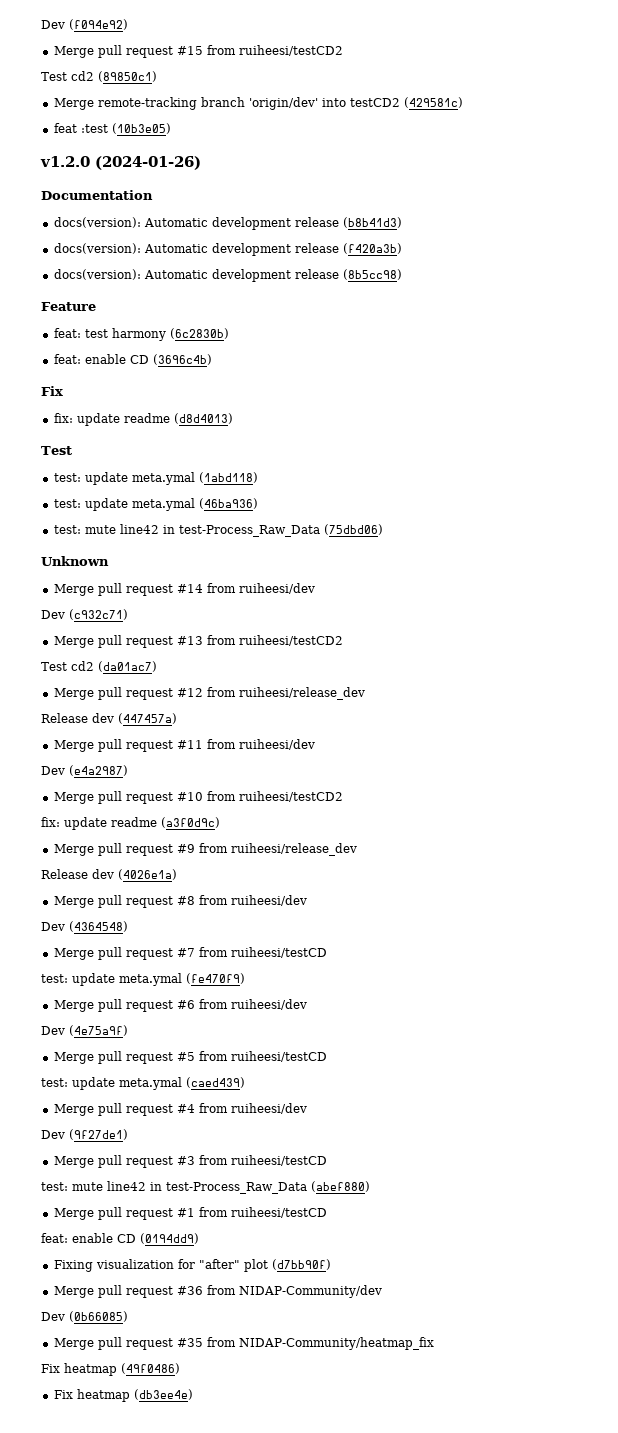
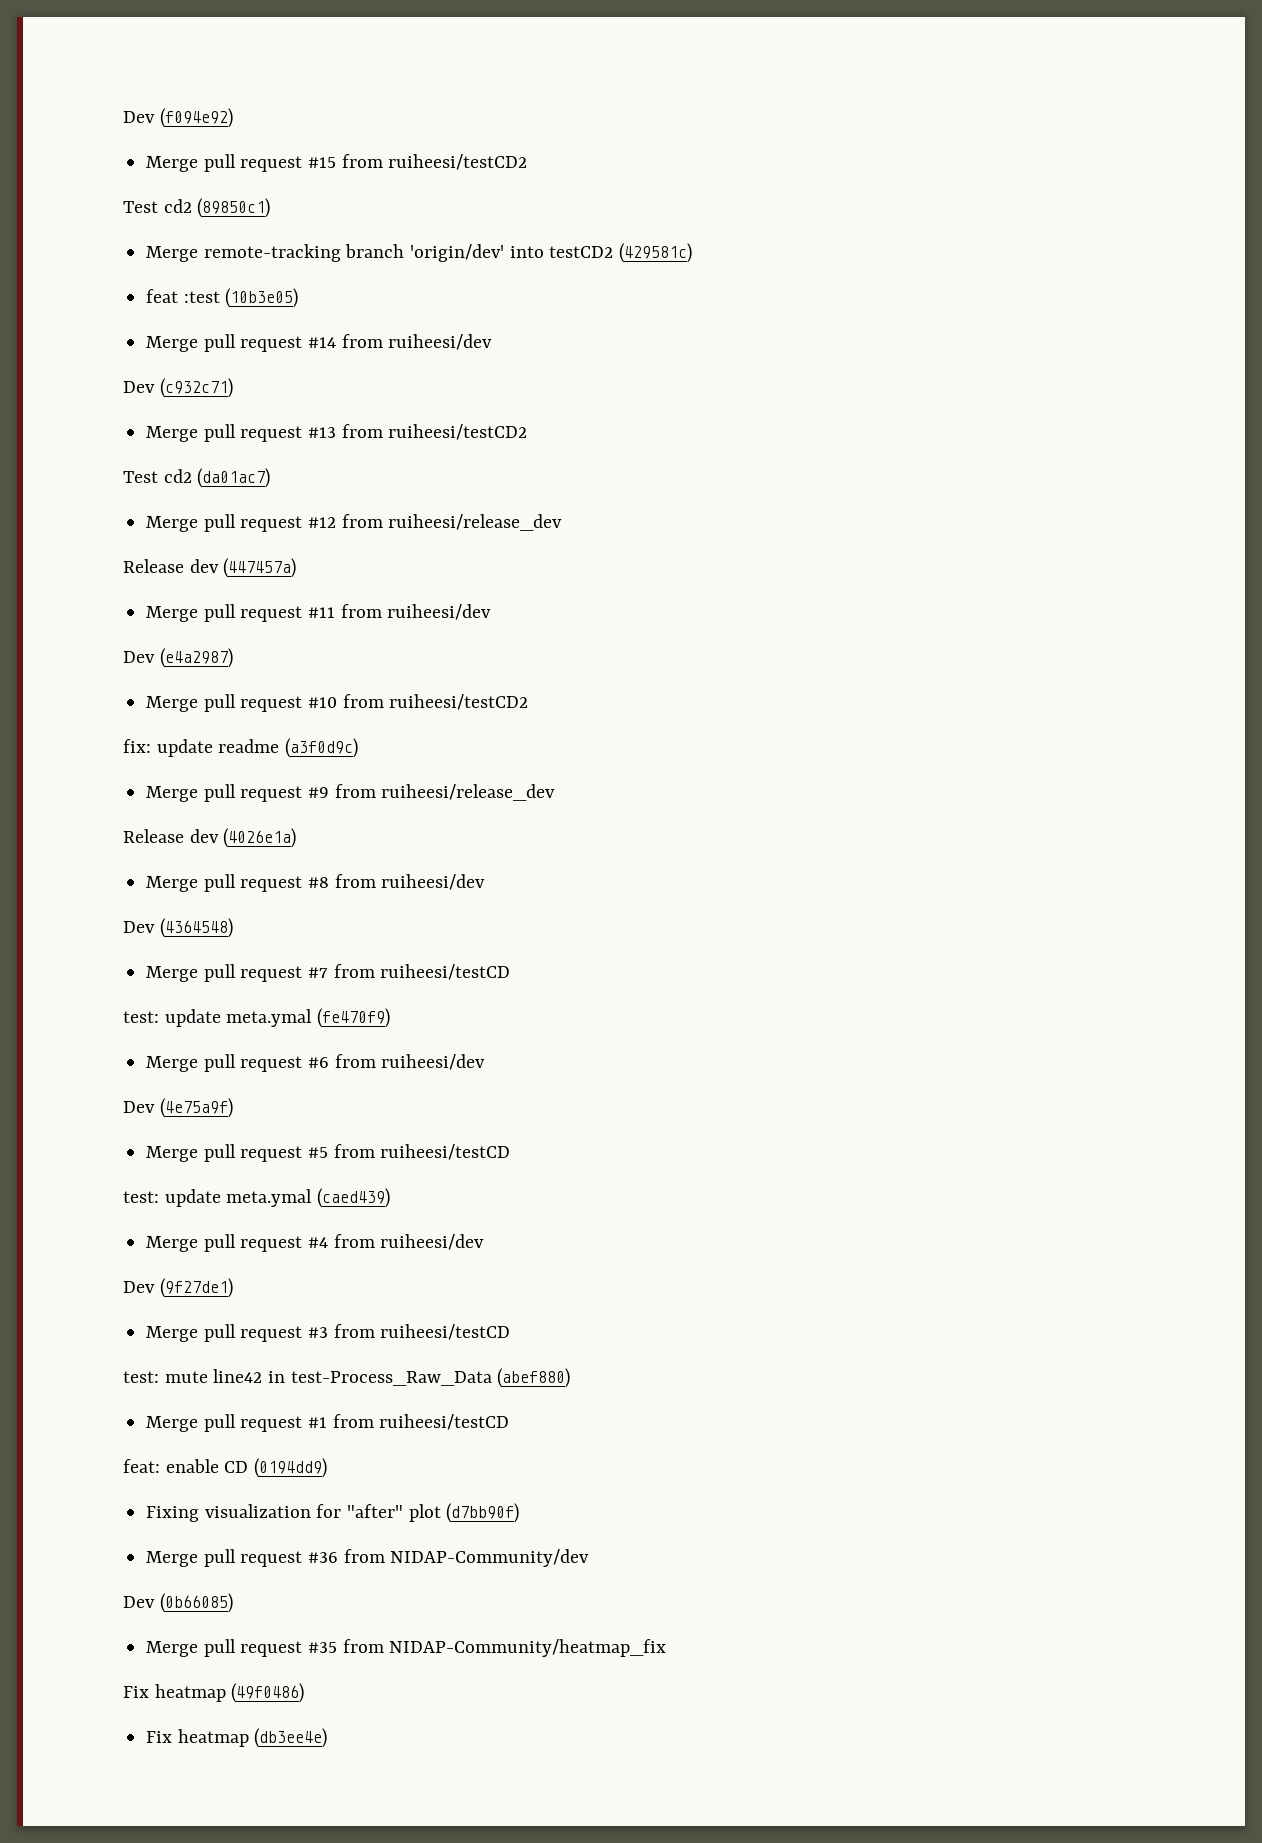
- v1.2.0 (2024-01-26)
- Documentation
- docs(version): Automatic development release (b8b41d3)
- docs(version): Automatic development release (f420a3b)
- docs(version): Automatic development release (8b5cc98)
- Feature
- feat: test harmony (6c2830b)
- feat: enable CD (3696c4b)
- Fix
- fix: update readme (d8d4013)
- Test
- test: update meta.ymal (1abd118)
- test: update meta.ymal (46ba936)
- test: mute line42 in test-Process_Raw_Data (75dbd06)
- Unknown

